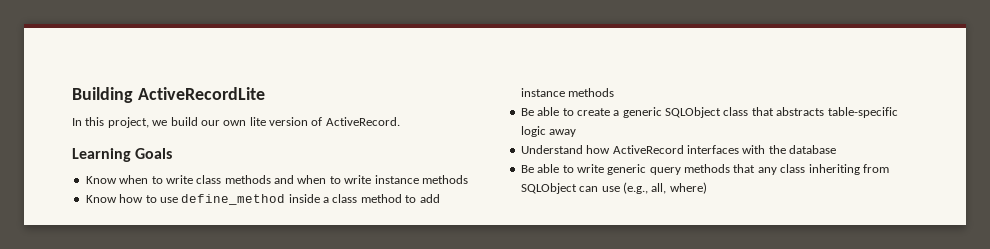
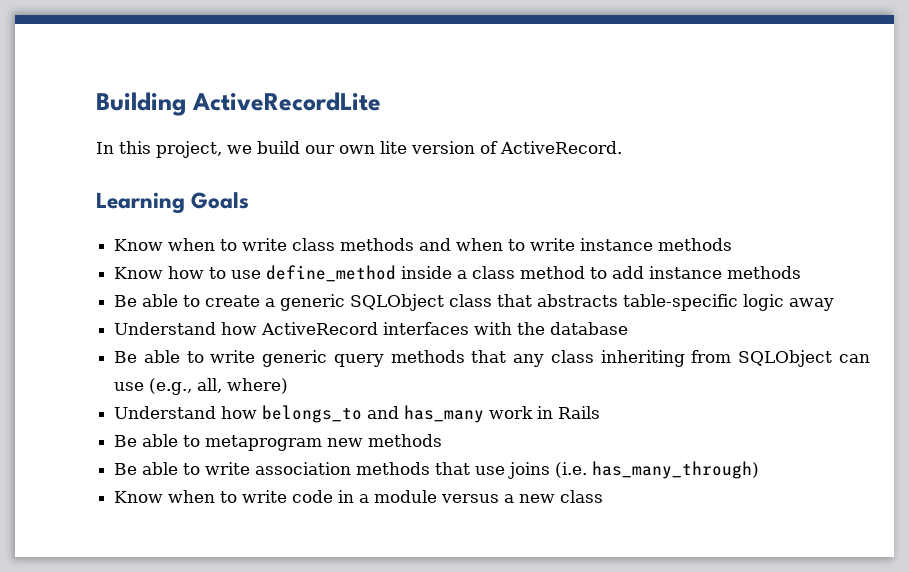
+ Understand how belongs_to and has_many work in Rails
+ Be able to metaprogram new methods
+ Be able to write association methods that use joins (i.e. has_many_through)
+ Know when to write code in a module versus a new class

